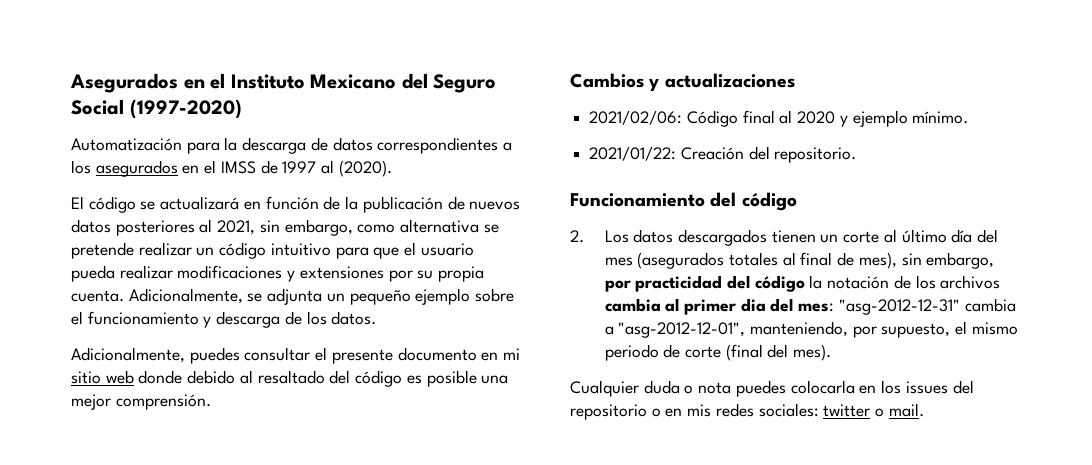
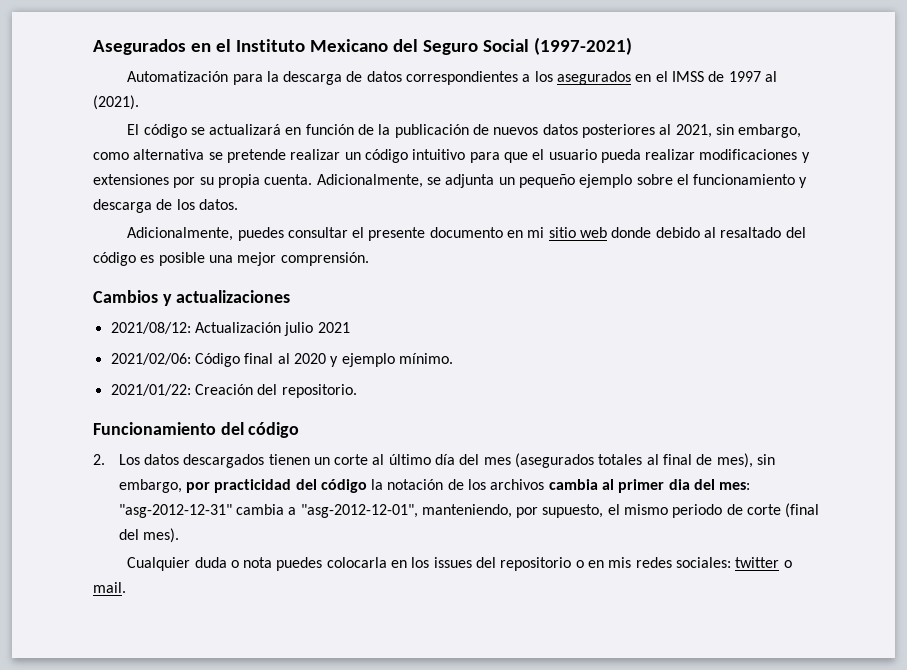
- Asegurados en el Instituto Mexicano del Seguro Social (1997-2020)
+ Asegurados en el Instituto Mexicano del Seguro Social (1997-2021)
- Automatización para la descarga de datos correspondientes a los asegurados en el IMSS de 1997 al (2020).
+ Automatización para la descarga de datos correspondientes a los asegurados en el IMSS de 1997 al (2021).
+ 2021/08/12: Actualización julio 2021

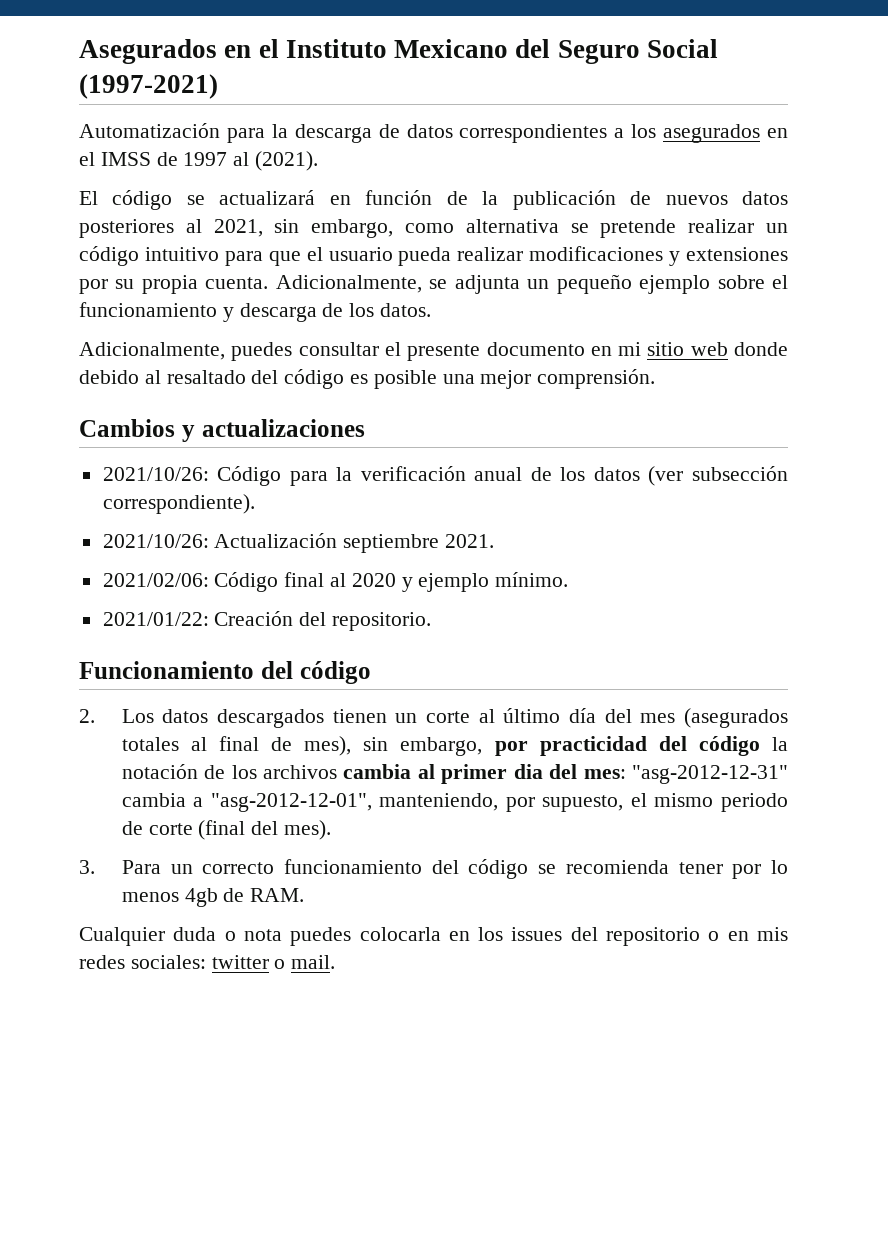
- 2021/08/12: Actualización julio 2021
+ 2021/10/26: Código para la verificación anual de los datos (ver subsección correspondiente).
+ 2021/10/26: Actualización septiembre 2021.
+ 3. Para un correcto funcionamiento del código se recomienda tener por lo menos 4gb de RAM.

